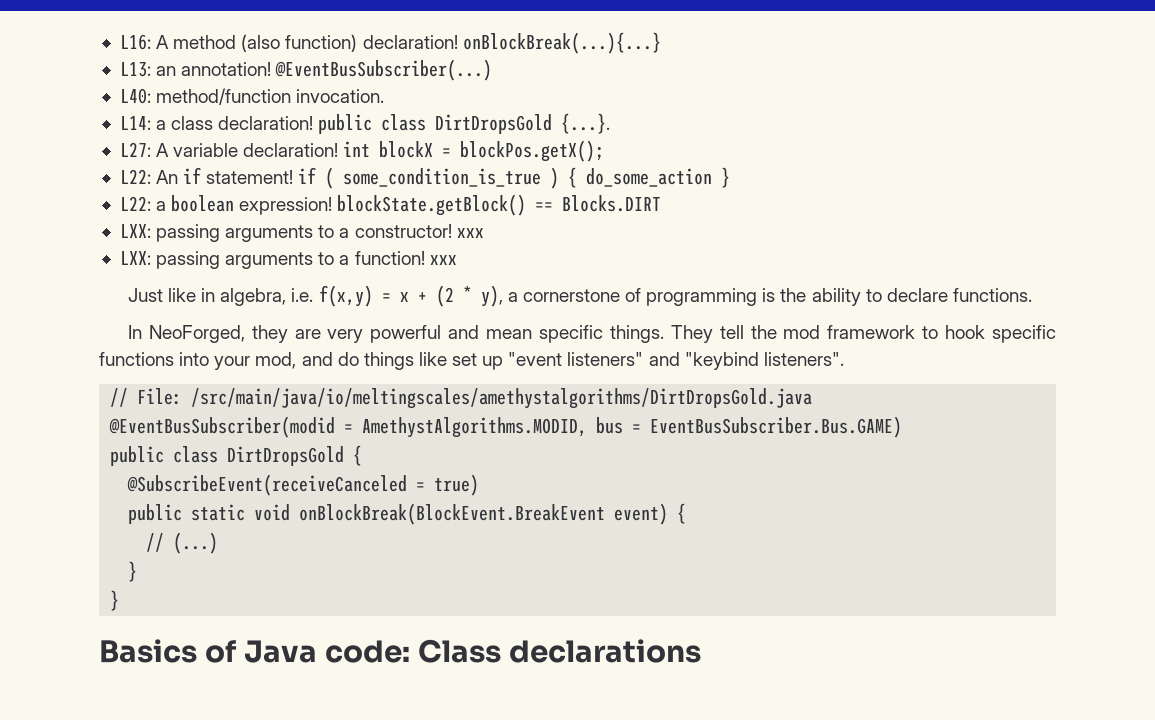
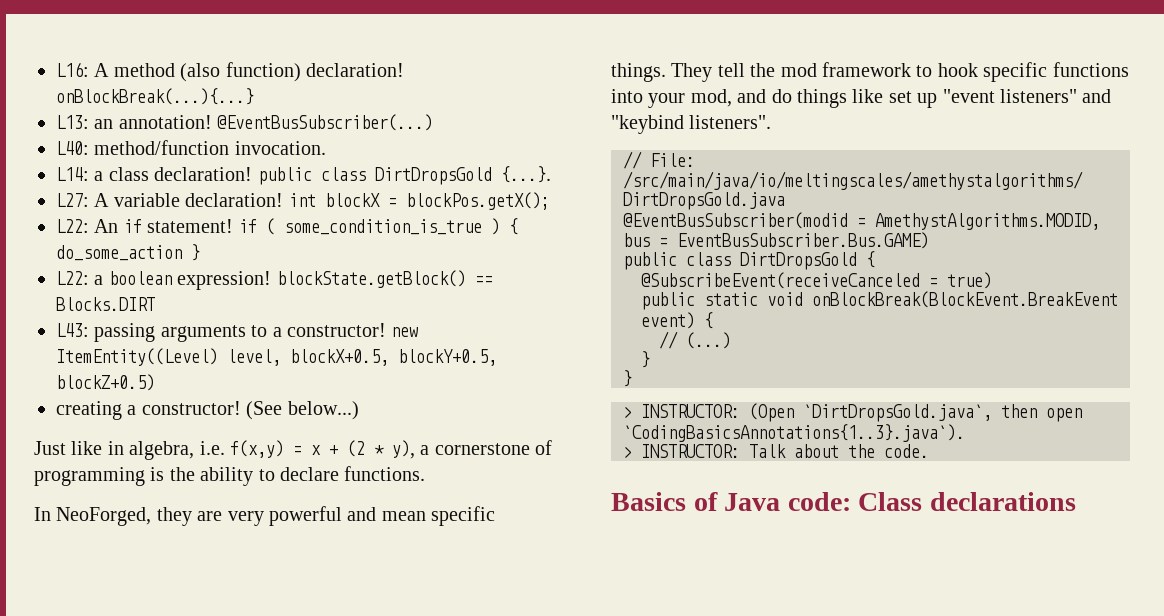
- LXX: passing arguments to a constructor! xxx
- LXX: passing arguments to a function! xxx
+ L43: passing arguments to a constructor! new ItemEntity((Level) level, blockX+0.5, blockY+0.5, blockZ+0.5)
+ creating a constructor! (See below...)
+ > INSTRUCTOR: (Open `DirtDropsGold.java`, then open `CodingBasicsAnnotations{1..3}.java`).
+ > INSTRUCTOR: Talk about the code.

